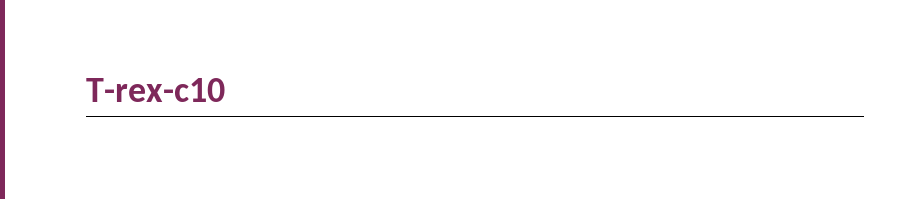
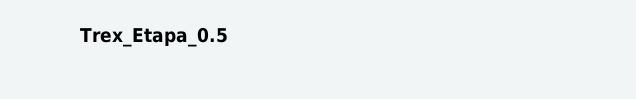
- T-rex-c10
+ Trex_Etapa_0.5

